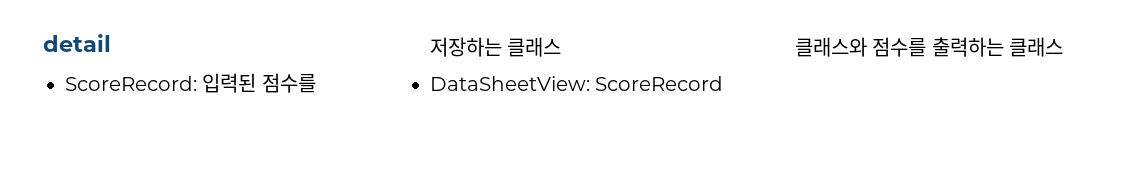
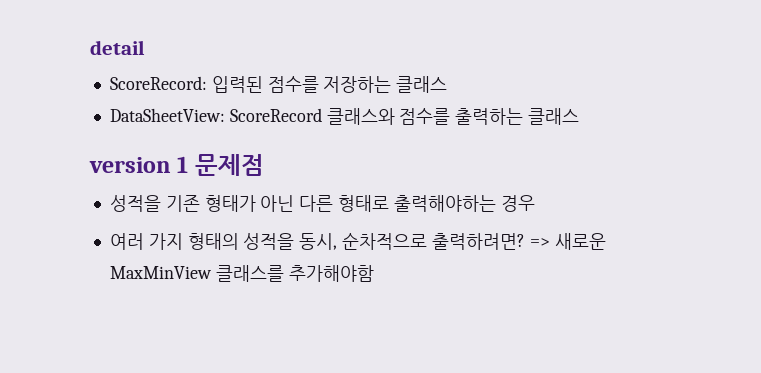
+ version 1 문제점
+ 성적을 기존 형태가 아닌 다른 형태로 출력해야하는 경우
+ 여러 가지 형태의 성적을 동시, 순차적으로 출력하려면? => 새로운 MaxMinView 클래스를 추가해야함

